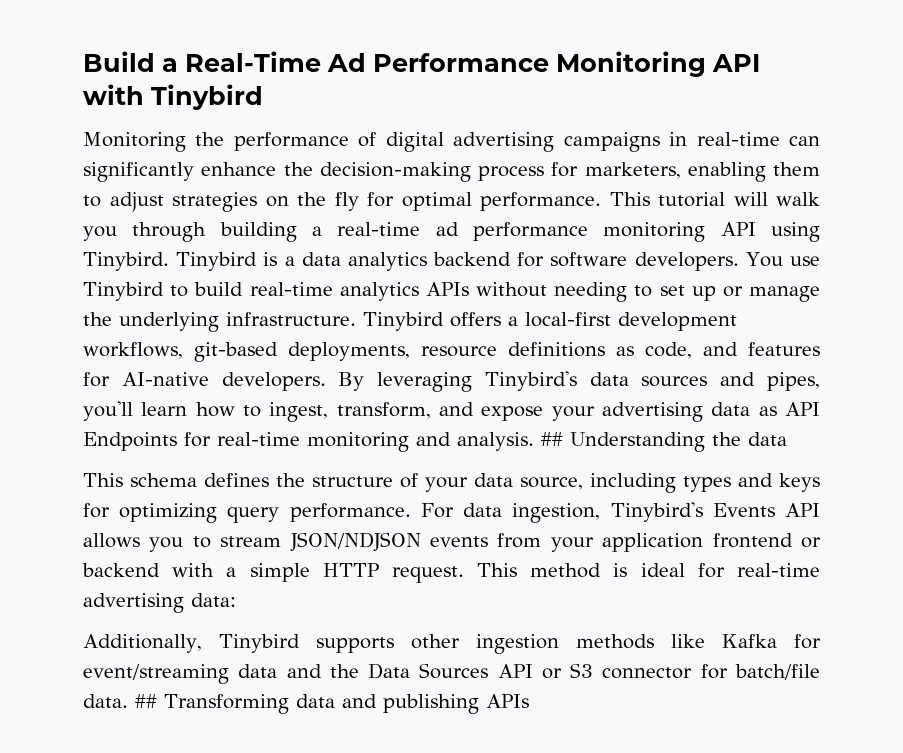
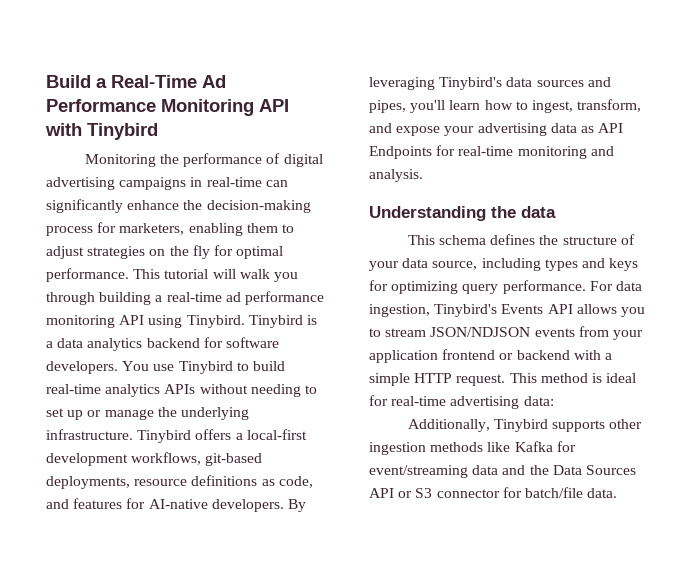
- By leveraging Tinybird's data sources and pipes, you'll learn how to ingest, transform, and expose your advertising data as API Endpoints for real-time monitoring and analysis. ## Understanding the data
+ By leveraging Tinybird's data sources and pipes, you'll learn how to ingest, transform, and expose your advertising data as API Endpoints for real-time monitoring and analysis.
+ Understanding the data
- ## Transforming data and publishing APIs

